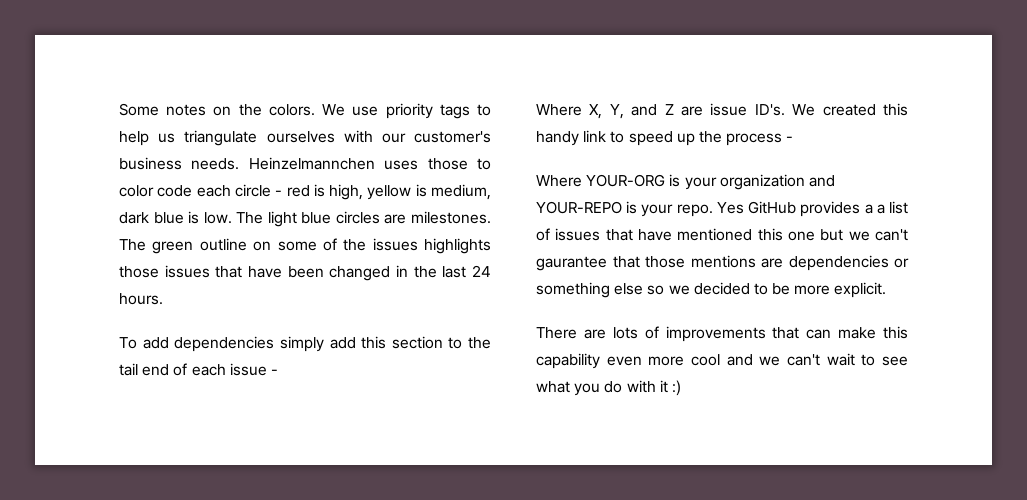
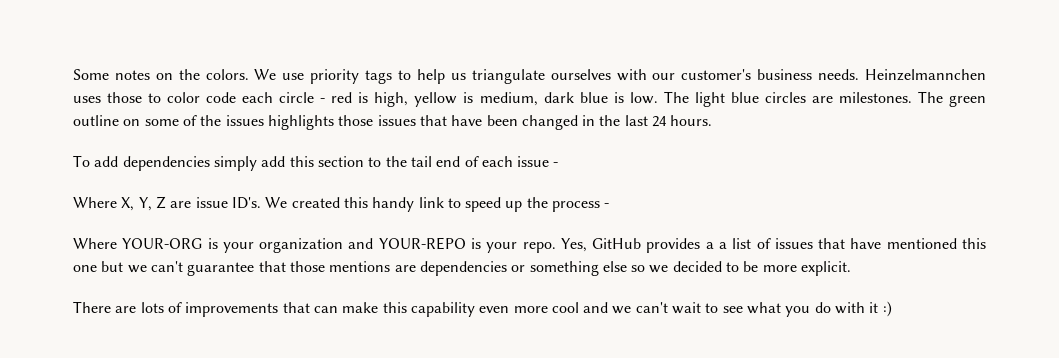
- Where X, Y, and Z are issue ID's.
+ Where X, Y, Z are issue ID's.
- Yes GitHub provides a a list of issues that have mentioned this one but we can't gaurantee that those mentions are dependencies or something else so we decided to be more explicit.
+ Yes, GitHub provides a a list of issues that have mentioned this one but we can't guarantee that those mentions are dependencies or something else so we decided to be more explicit.

